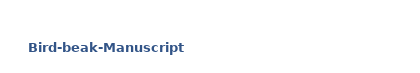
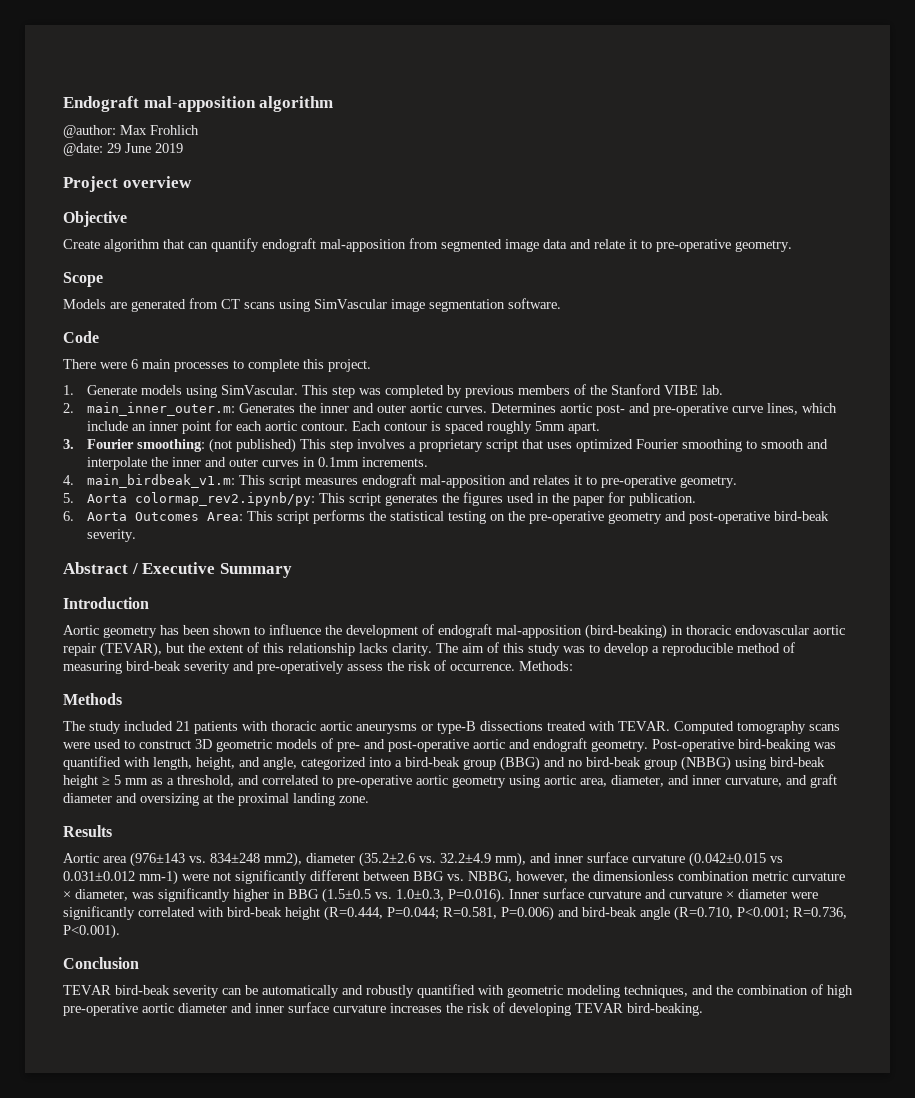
- Bird-beak-Manuscript
+ Endograft mal-apposition algorithm
+ @author: Max Frohlich
+ @date: 29 June 2019
+ Project overview
+ Objective
+ Create algorithm that can quantify endograft mal-apposition from segmented image data and relate it to pre-operative geometry.
+ Scope
+ Models are generated from CT scans using SimVascular image segmentation software.
+ Code
+ There were 6 main processes to complete this project.
+ 1. Generate models using SimVascular. This step was completed by previous members of the Stanford VIBE lab.
+ 2. main_inner_outer.m: Generates the inner and outer aortic curves. Determines aortic post- and pre-operative curve lines, which include an inner point for each aortic contour. Each contour is spaced roughly 5mm apart.
+ 3. Fourier smoothing: (not published) This step involves a proprietary script that uses optimized Fourier smoothing to smooth and interpolate the inner and outer curves in 0.1mm increments.
+ 4. main_birdbeak_v1.m: This script measures endograft mal-apposition and relates it to pre-operative geometry.
+ 5. Aorta colormap_rev2.ipynb/py: This script generates the figures used in the paper for publication.
+ 6. Aorta Outcomes Area: This script performs the statistical testing on the pre-operative geometry and post-operative bird-beak severity.
+ Abstract / Executive Summary
+ Introduction
+ Aortic geometry has been shown to influence the development of endograft mal-apposition (bird-beaking) in thoracic endovascular aortic repair (TEVAR), but the extent of this relationship lacks clarity. The aim of this study was to develop a reproducible method of measuring bird-beak severity and pre-operatively assess the risk of occurrence. Methods:
+ Methods
+ The study included 21 patients with thoracic aortic aneurysms or type-B dissections treated with TEVAR. Computed tomography scans were used to construct 3D geometric models of pre- and post-operative aortic and endograft geometry. Post-operative bird-beaking was quantified with length, height, and angle, categorized into a bird-beak group (BBG) and no bird-beak group (NBBG) using bird-beak height ≥ 5 mm as a threshold, and correlated to pre-operative aortic geometry using aortic area, diameter, and inner curvature, and graft diameter and oversizing at the proximal landing zone.
+ Results
+ Aortic area (976±143 vs. 834±248 mm2), diameter (35.2±2.6 vs. 32.2±4.9 mm), and inner surface curvature (0.042±0.015 vs 0.031±0.012 mm-1) were not significantly different between BBG vs. NBBG, however, the dimensionless combination metric curvature × diameter, was significantly higher in BBG (1.5±0.5 vs. 1.0±0.3, P=0.016). Inner surface curvature and curvature × diameter were significantly correlated with bird-beak height (R=0.444, P=0.044; R=0.581, P=0.006) and bird-beak angle (R=0.710, P<0.001; R=0.736, P<0.001).
+ Conclusion
+ TEVAR bird-beak severity can be automatically and robustly quantified with geometric modeling techniques, and the combination of high pre-operative aortic diameter and inner surface curvature increases the risk of developing TEVAR bird-beaking.

